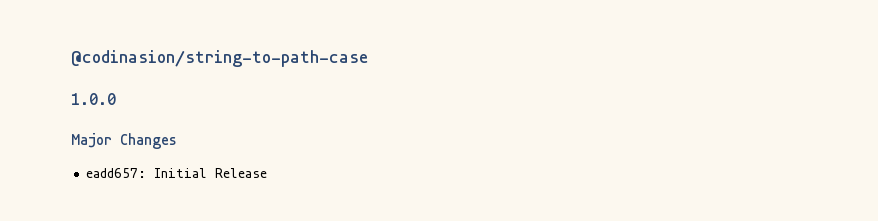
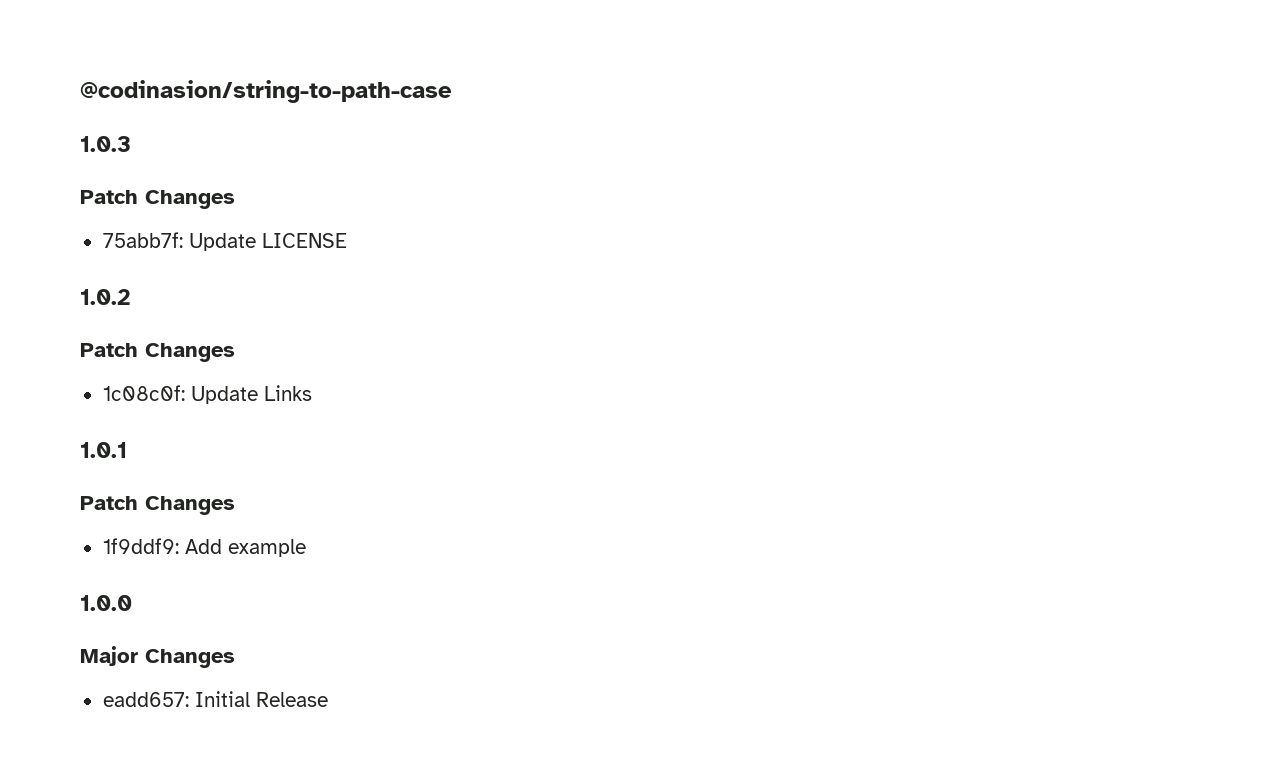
+ 1.0.3
+ Patch Changes
+ 75abb7f: Update LICENSE
+ 1.0.2
+ Patch Changes
+ 1c08c0f: Update Links
+ 1.0.1
+ Patch Changes
+ 1f9ddf9: Add example

